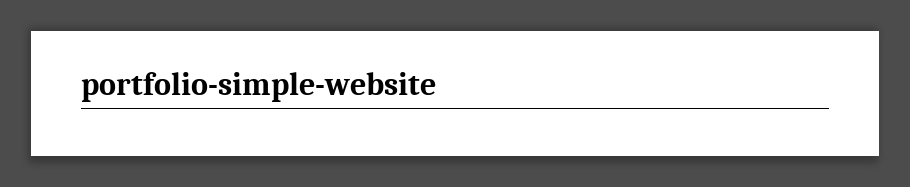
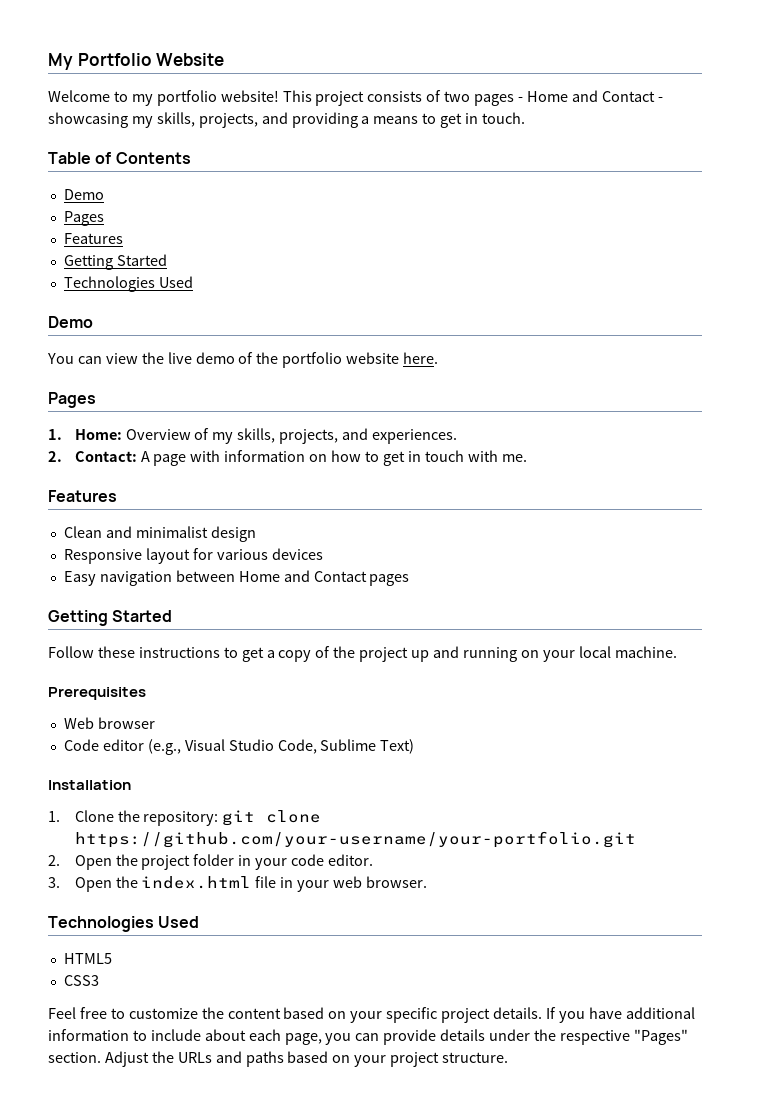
- portfolio-simple-website
+ My Portfolio Website
+ Welcome to my portfolio website! This project consists of two pages - Home and Contact - showcasing my skills, projects, and providing a means to get in touch.
+ Table of Contents
+ Demo
+ Pages
+ Features
+ Getting Started
+ Technologies Used
+ Demo
+ You can view the live demo of the portfolio website here.
+ Pages
+ 1. Home: Overview of my skills, projects, and experiences.
+ 2. Contact: A page with information on how to get in touch with me.
+ Features
+ Clean and minimalist design
+ Responsive layout for various devices
+ Easy navigation between Home and Contact pages
+ Getting Started
+ Follow these instructions to get a copy of the project up and running on your local machine.
+ Prerequisites
+ Web browser
+ Code editor (e.g., Visual Studio Code, Sublime Text)
+ Installation
+ 1. Clone the repository: git clone https://github.com/your-username/your-portfolio.git
+ 2. Open the project folder in your code editor.
+ 3. Open the index.html file in your web browser.
+ Technologies Used
+ HTML5
+ CSS3
+ Feel free to customize the content based on your specific project details. If you have additional information to include about each page, you can provide details under the respective "Pages" section. Adjust the URLs and paths based on your project structure.

